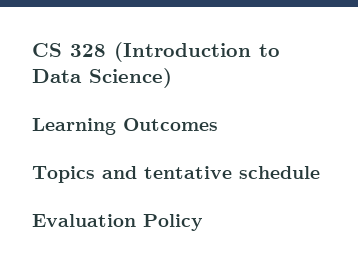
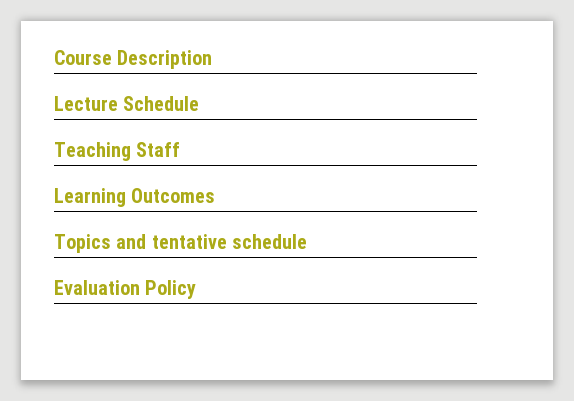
- CS 328 (Introduction to Data Science)
+ Course Description
+ Lecture Schedule
+ Teaching Staff

